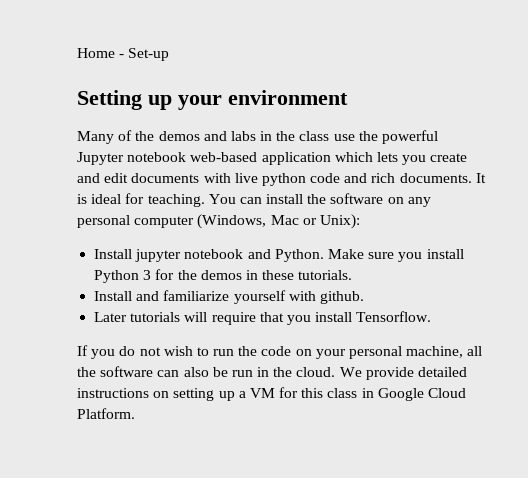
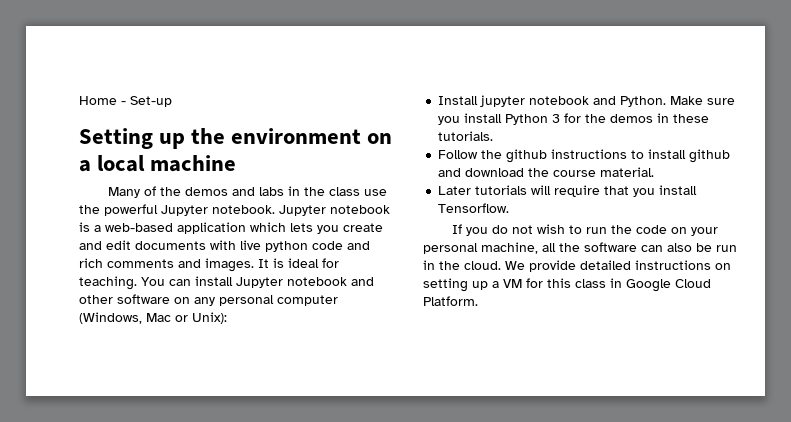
- Setting up your environment
+ Setting up the environment on a local machine
- Many of the demos and labs in the class use the powerful Jupyter notebook web-based application which lets you create and edit documents with live python code and rich documents.
+ Many of the demos and labs in the class use the powerful Jupyter notebook. Jupyter notebook is a web-based application which lets you create and edit documents with live python code and rich comments and images.
- You can install the software on any personal computer (Windows, Mac or Unix):
+ You can install Jupyter notebook and other software on any personal computer (Windows, Mac or Unix):
- Install and familiarize yourself with github.
+ Follow the github instructions to install github and download the course material.

